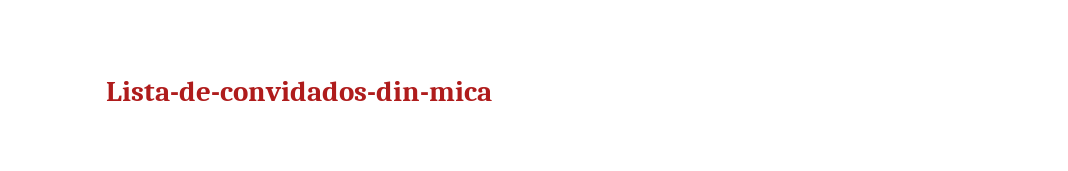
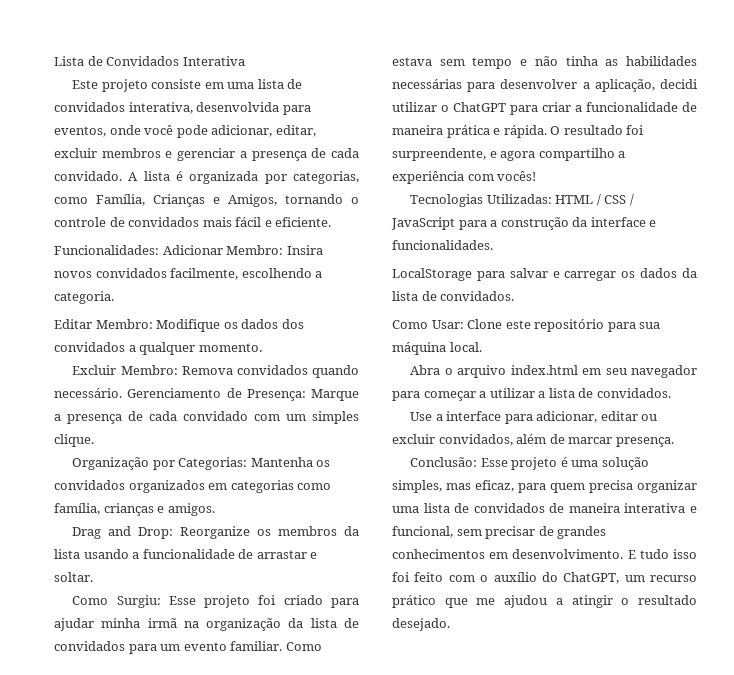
- Lista-de-convidados-din-mica
+ Lista de Convidados Interativa
+ Este projeto consiste em uma lista de convidados interativa, desenvolvida para eventos, onde você pode adicionar, editar, excluir membros e gerenciar a presença de cada convidado. A lista é organizada por categorias, como Família, Crianças e Amigos, tornando o controle de convidados mais fácil e eficiente.
+ Funcionalidades: Adicionar Membro: Insira novos convidados facilmente, escolhendo a categoria.
+ Editar Membro: Modifique os dados dos convidados a qualquer momento.
+ Excluir Membro: Remova convidados quando necessário. Gerenciamento de Presença: Marque a presença de cada convidado com um simples clique.
+ Organização por Categorias: Mantenha os convidados organizados em categorias como família, crianças e amigos.
+ Drag and Drop: Reorganize os membros da lista usando a funcionalidade de arrastar e soltar.
+ Como Surgiu: Esse projeto foi criado para ajudar minha irmã na organização da lista de convidados para um evento familiar. Como estava sem tempo e não tinha as habilidades necessárias para desenvolver a aplicação, decidi utilizar o ChatGPT para criar a funcionalidade de maneira prática e rápida. O resultado foi surpreendente, e agora compartilho a experiência com vocês!
+ Tecnologias Utilizadas: HTML / CSS / JavaScript para a construção da interface e funcionalidades.
+ LocalStorage para salvar e carregar os dados da lista de convidados.
+ Como Usar: Clone este repositório para sua máquina local.
+ Abra o arquivo index.html em seu navegador para começar a utilizar a lista de convidados.
+ Use a interface para adicionar, editar ou excluir convidados, além de marcar presença.
+ Conclusão: Esse projeto é uma solução simples, mas eficaz, para quem precisa organizar uma lista de convidados de maneira interativa e funcional, sem precisar de grandes conhecimentos em desenvolvimento. E tudo isso foi feito com o auxílio do ChatGPT, um recurso prático que me ajudou a atingir o resultado desejado.

